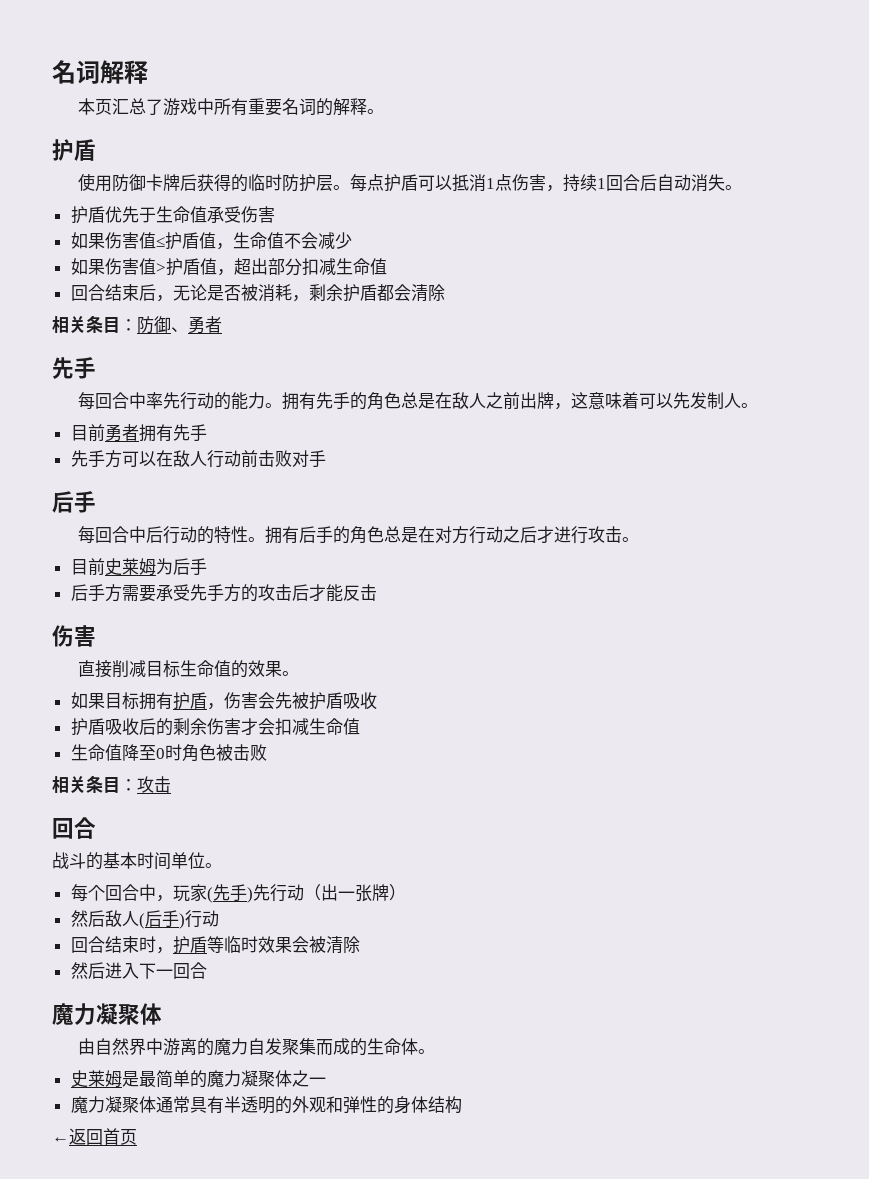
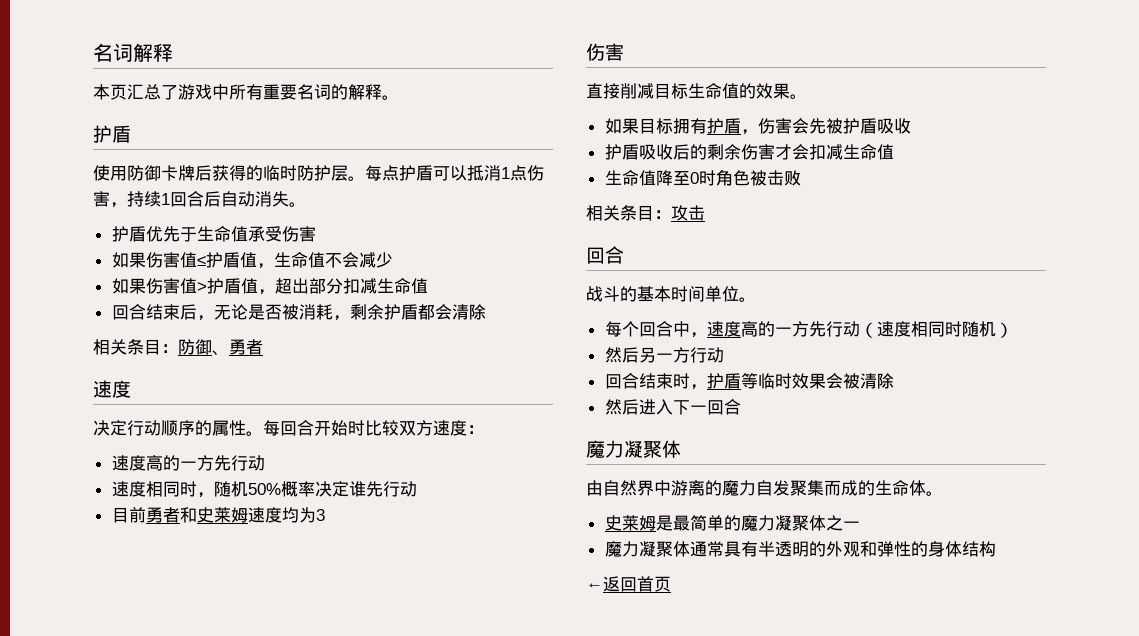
  相关条目：防御、勇者
- 先手
- 每回合中率先行动的能力。拥有先手的角色总是在敌人之前出牌，这意味着可以先发制人。
- 目前勇者拥有先手
- 先手方可以在敌人行动前击败对手
- 后手
- 每回合中后行动的特性。拥有后手的角色总是在对方行动之后才进行攻击。
- 目前史莱姆为后手
- 后手方需要承受先手方的攻击后才能反击
+ 速度
+ 决定行动顺序的属性。每回合开始时比较双方速度：
+ 速度高的一方先行动
+ 速度相同时，随机50%概率决定谁先行动
+ 目前勇者和史莱姆速度均为3
- 每个回合中，玩家(先手)先行动（出一张牌）
- 然后敌人(后手)行动
+ 每个回合中，速度高的一方先行动（速度相同时随机）
+ 然后另一方行动

